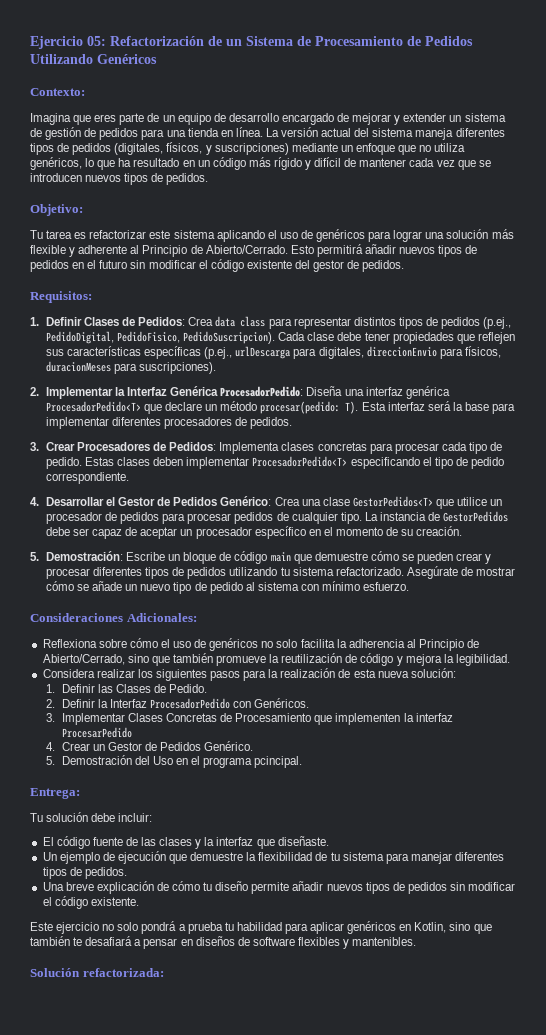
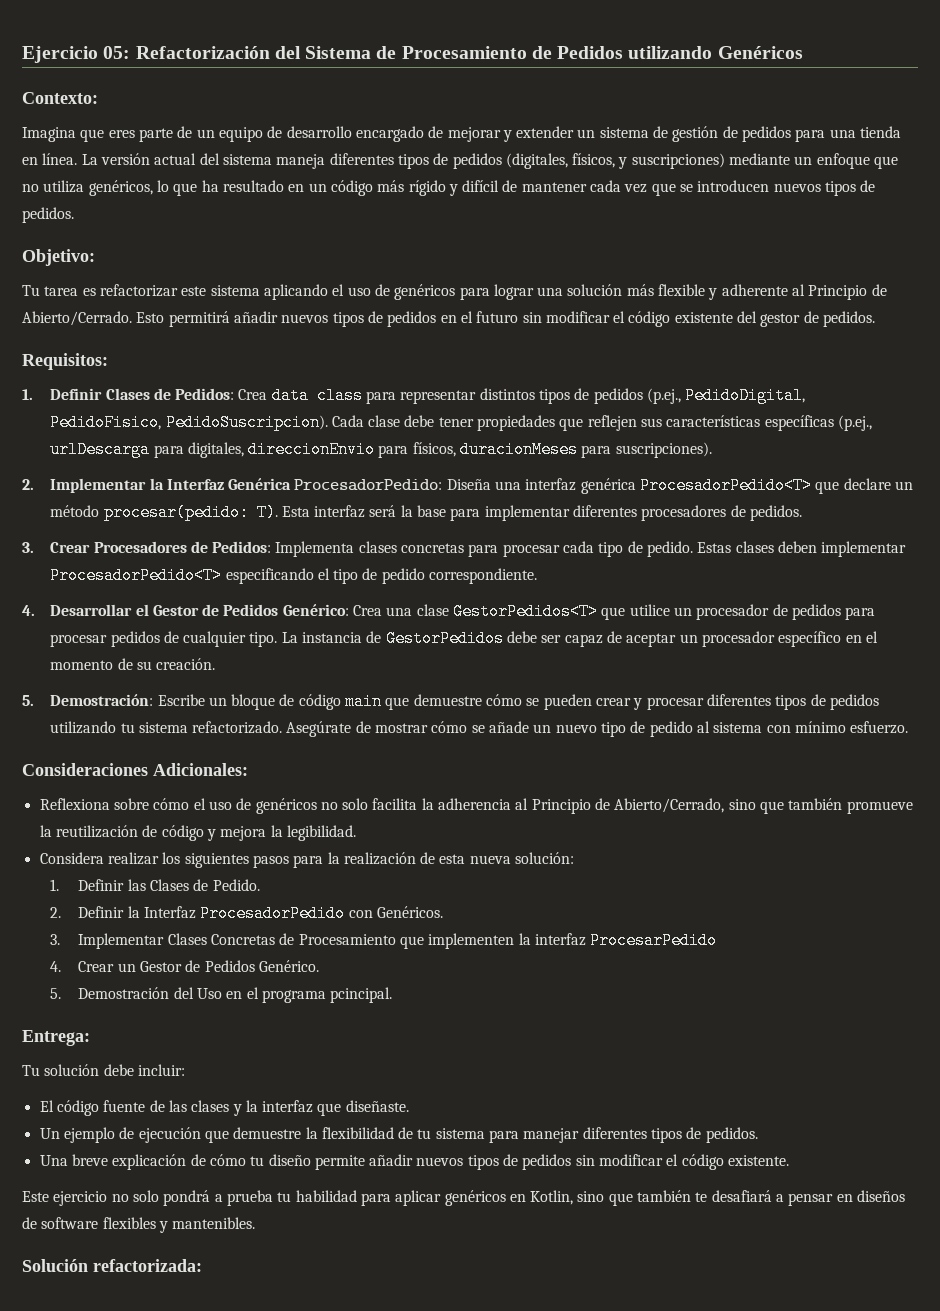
- Ejercicio 05: Refactorización de un Sistema de Procesamiento de Pedidos Utilizando Genéricos
+ Ejercicio 05: Refactorización del Sistema de Procesamiento de Pedidos utilizando Genéricos

